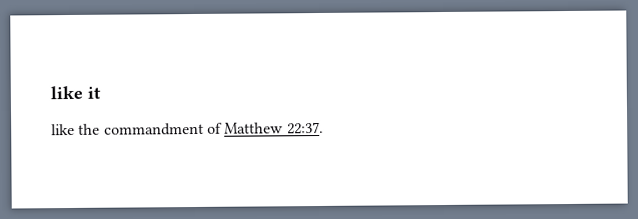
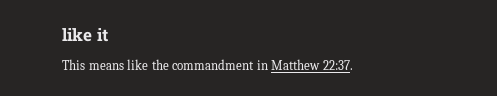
- like the commandment of Matthew 22:37.
+ This means like the commandment in Matthew 22:37.

